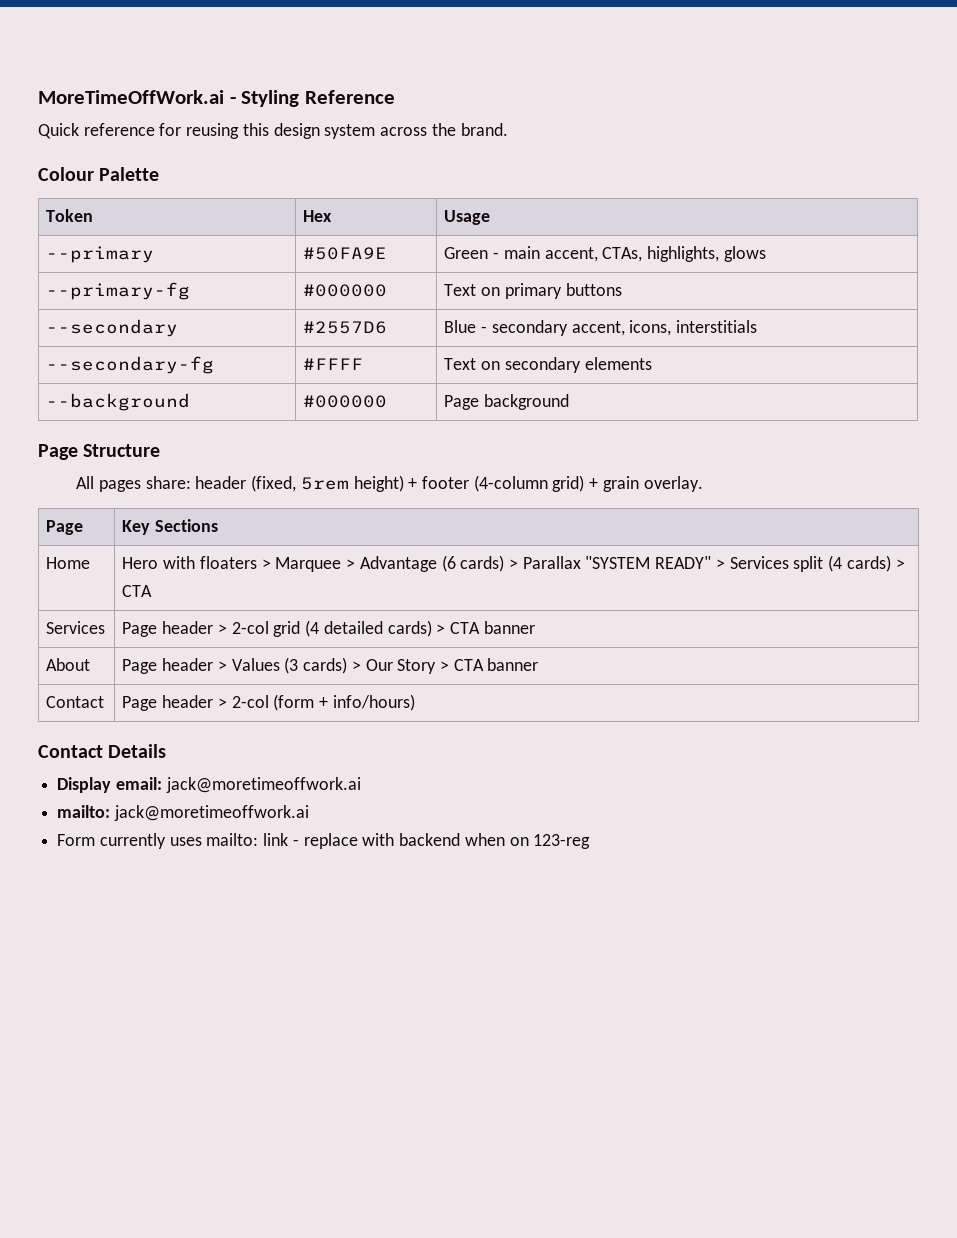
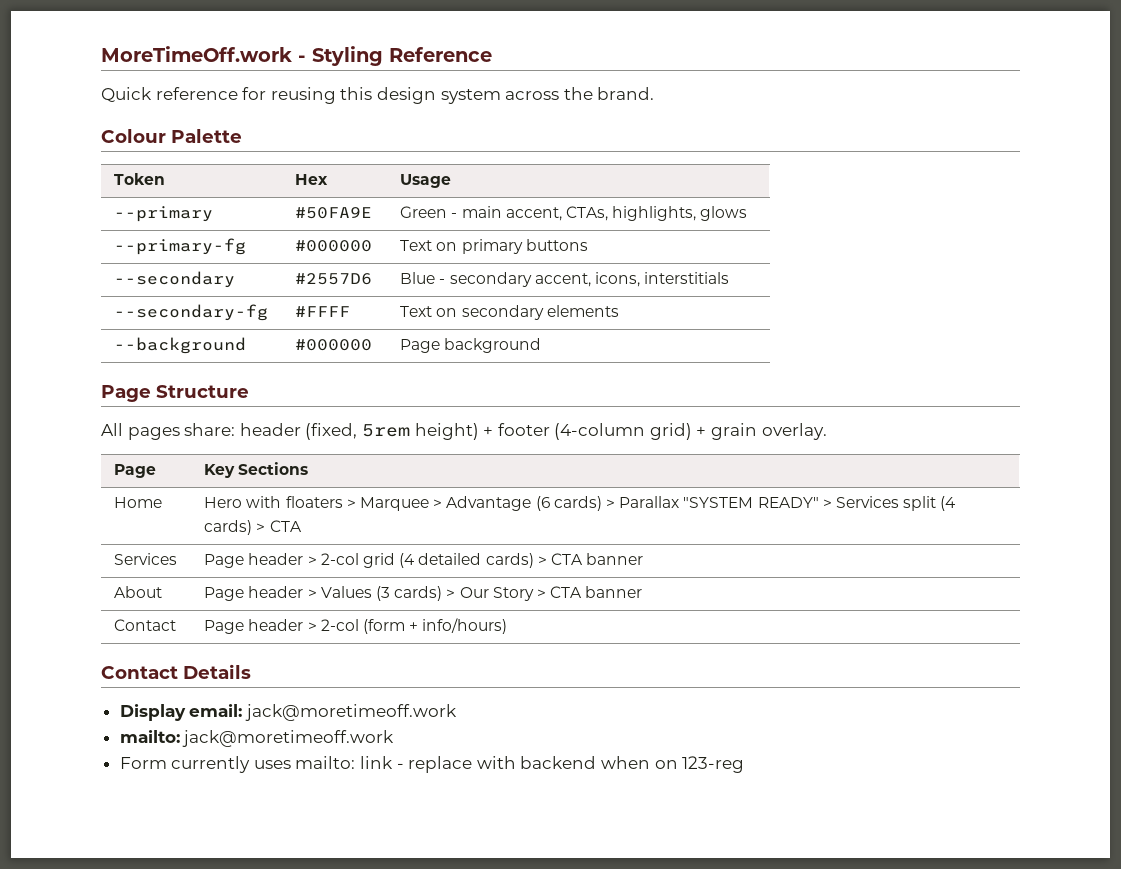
- MoreTimeOffWork.ai - Styling Reference
+ MoreTimeOff.work - Styling Reference
- Display email: jack@moretimeoffwork.ai
- mailto: jack@moretimeoffwork.ai
+ Display email: jack@moretimeoff.work
+ mailto: jack@moretimeoff.work

